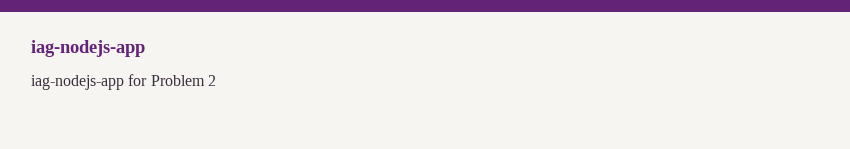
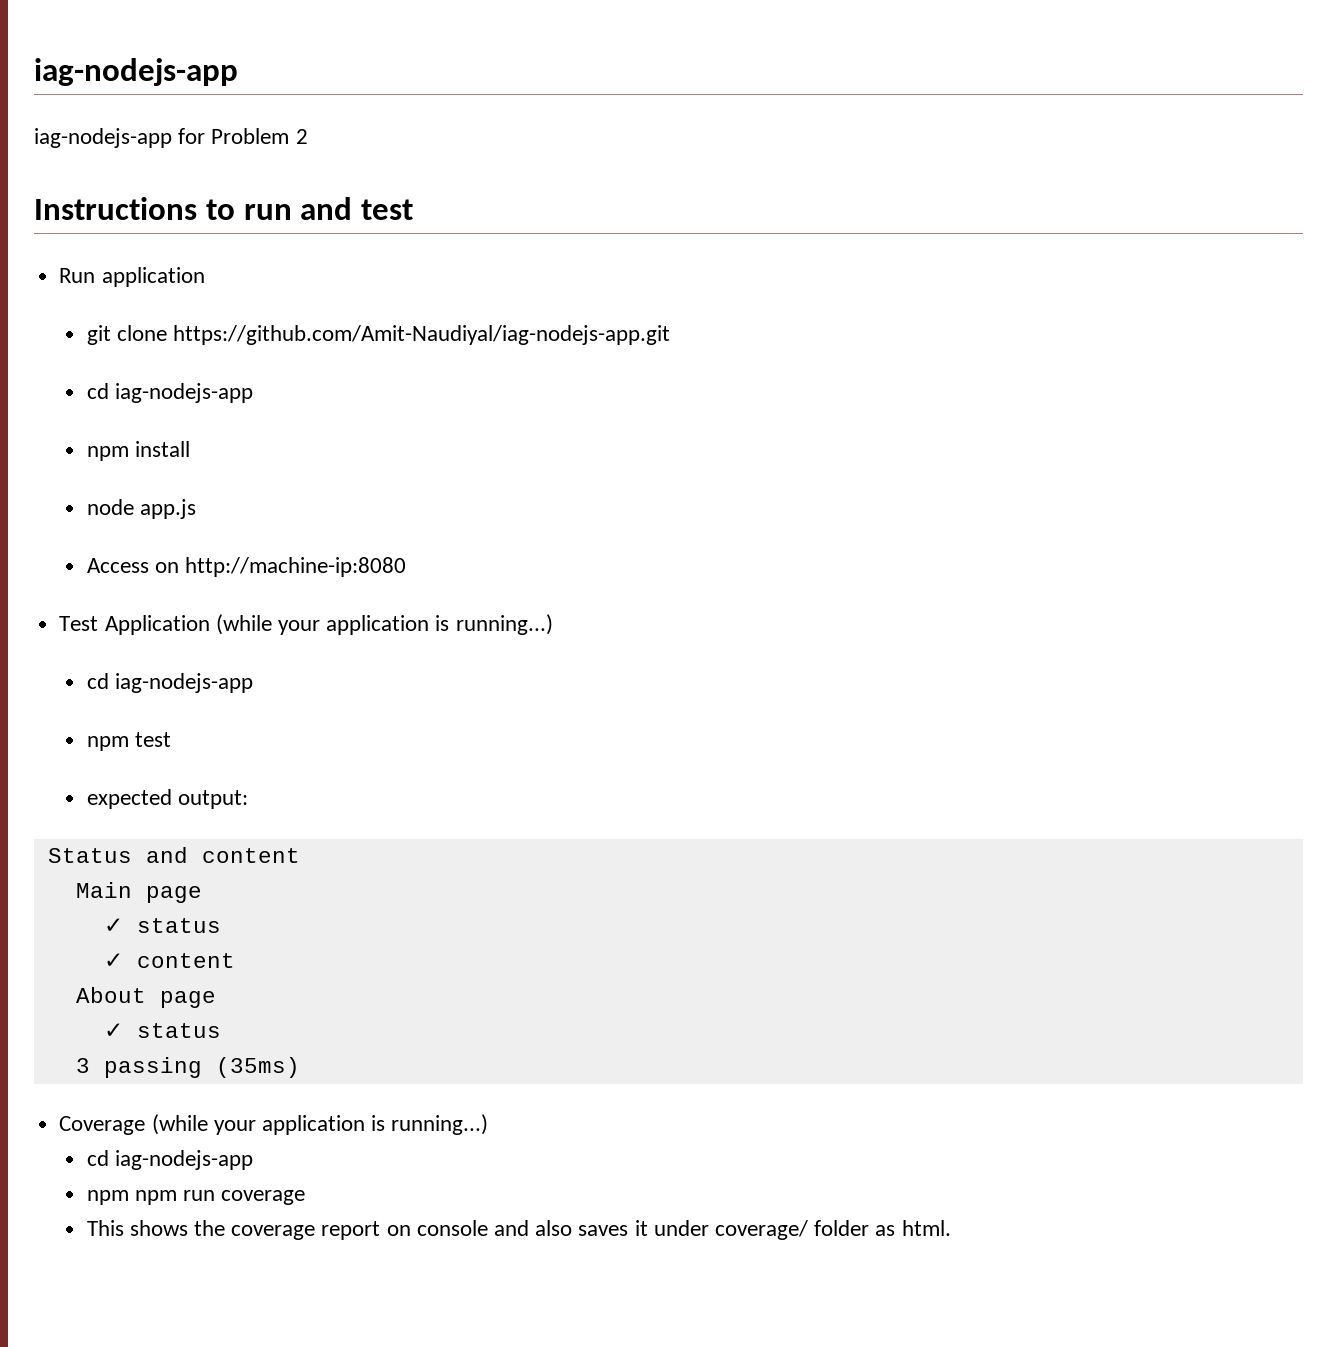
+ Instructions to run and test
+ Run application
+ git clone https://github.com/Amit-Naudiyal/iag-nodejs-app.git
+ cd iag-nodejs-app
+ npm install
+ node app.js
+ Access on http://machine-ip:8080
+ Test Application (while your application is running...)
+ cd iag-nodejs-app
+ npm test
+ expected output:
+ Status and content
+ Main page
+ ✓ status
+ ✓ content
+ About page
+ ✓ status
+ 3 passing (35ms)
+ Coverage (while your application is running...)
+ cd iag-nodejs-app
+ npm npm run coverage
+ This shows the coverage report on console and also saves it under coverage/ folder as html.

